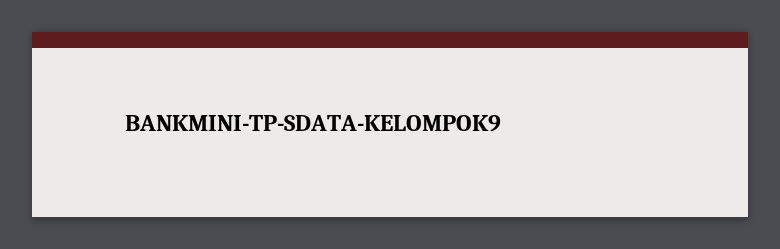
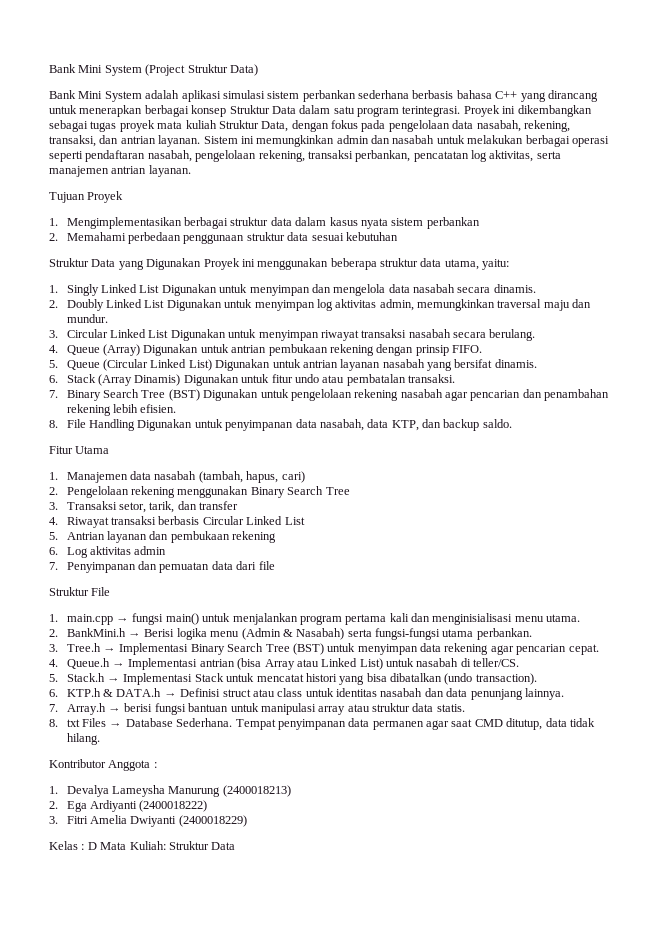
- BANKMINI-TP-SDATA-KELOMPOK9
+ Bank Mini System (Project Struktur Data)
+ Bank Mini System adalah aplikasi simulasi sistem perbankan sederhana berbasis bahasa C++ yang dirancang untuk menerapkan berbagai konsep Struktur Data dalam satu program terintegrasi. Proyek ini dikembangkan sebagai tugas proyek mata kuliah Struktur Data, dengan fokus pada pengelolaan data nasabah, rekening, transaksi, dan antrian layanan. Sistem ini memungkinkan admin dan nasabah untuk melakukan berbagai operasi seperti pendaftaran nasabah, pengelolaan rekening, transaksi perbankan, pencatatan log aktivitas, serta manajemen antrian layanan.
+ Tujuan Proyek
+ 1. Mengimplementasikan berbagai struktur data dalam kasus nyata sistem perbankan
+ 2. Memahami perbedaan penggunaan struktur data sesuai kebutuhan
+ Struktur Data yang Digunakan Proyek ini menggunakan beberapa struktur data utama, yaitu:
+ 1. Singly Linked List Digunakan untuk menyimpan dan mengelola data nasabah secara dinamis.
+ 2. Doubly Linked List Digunakan untuk menyimpan log aktivitas admin, memungkinkan traversal maju dan mundur.
+ 3. Circular Linked List Digunakan untuk menyimpan riwayat transaksi nasabah secara berulang.
+ 4. Queue (Array) Digunakan untuk antrian pembukaan rekening dengan prinsip FIFO.
+ 5. Queue (Circular Linked List) Digunakan untuk antrian layanan nasabah yang bersifat dinamis.
+ 6. Stack (Array Dinamis) Digunakan untuk fitur undo atau pembatalan transaksi.
+ 7. Binary Search Tree (BST) Digunakan untuk pengelolaan rekening nasabah agar pencarian dan penambahan rekening lebih efisien.
+ 8. File Handling Digunakan untuk penyimpanan data nasabah, data KTP, dan backup saldo.
+ Fitur Utama
+ 1. Manajemen data nasabah (tambah, hapus, cari)
+ 2. Pengelolaan rekening menggunakan Binary Search Tree
+ 3. Transaksi setor, tarik, dan transfer
+ 4. Riwayat transaksi berbasis Circular Linked List
+ 5. Antrian layanan dan pembukaan rekening
+ 6. Log aktivitas admin
+ 7. Penyimpanan dan pemuatan data dari file
+ Struktur File
+ 1. main.cpp → fungsi main() untuk menjalankan program pertama kali dan menginisialisasi menu utama.
+ 2. BankMini.h → Berisi logika menu (Admin & Nasabah) serta fungsi-fungsi utama perbankan.
+ 3. Tree.h → Implementasi Binary Search Tree (BST) untuk menyimpan data rekening agar pencarian cepat.
+ 4. Queue.h → Implementasi antrian (bisa Array atau Linked List) untuk nasabah di teller/CS.
+ 5. Stack.h → Implementasi Stack untuk mencatat histori yang bisa dibatalkan (undo transaction).
+ 6. KTP.h & DATA.h → Definisi struct atau class untuk identitas nasabah dan data penunjang lainnya.
+ 7. Array.h → berisi fungsi bantuan untuk manipulasi array atau struktur data statis.
+ 8. txt Files → Database Sederhana. Tempat penyimpanan data permanen agar saat CMD ditutup, data tidak hilang.
+ Kontributor Anggota :
+ 1. Devalya Lameysha Manurung (2400018213)
+ 2. Ega Ardiyanti (2400018222)
+ 3. Fitri Amelia Dwiyanti (2400018229)
+ Kelas : D Mata Kuliah: Struktur Data

